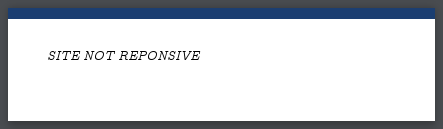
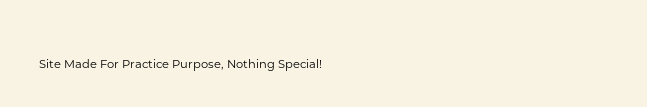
- SITE NOT REPONSIVE
+ Site Made For Practice Purpose, Nothing Special!

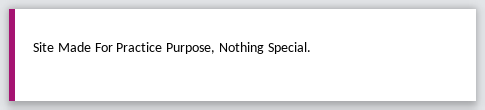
- Site Made For Practice Purpose, Nothing Special!
+ Site Made For Practice Purpose, Nothing Special.

